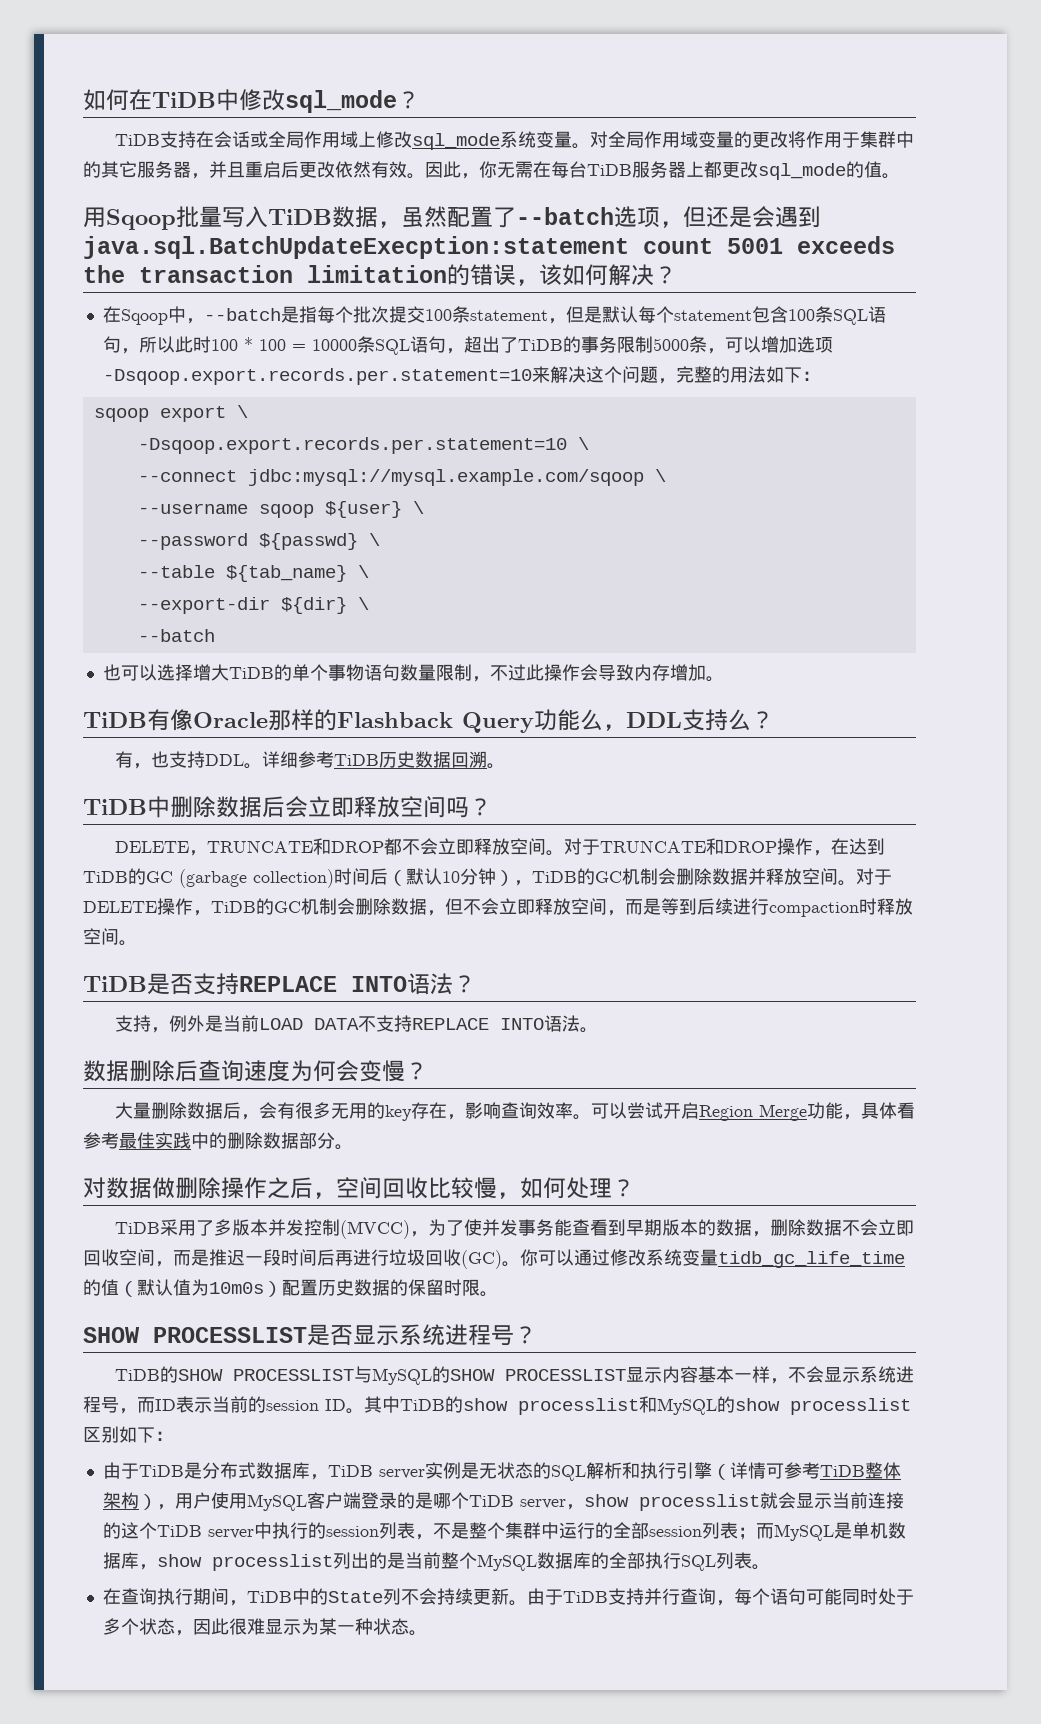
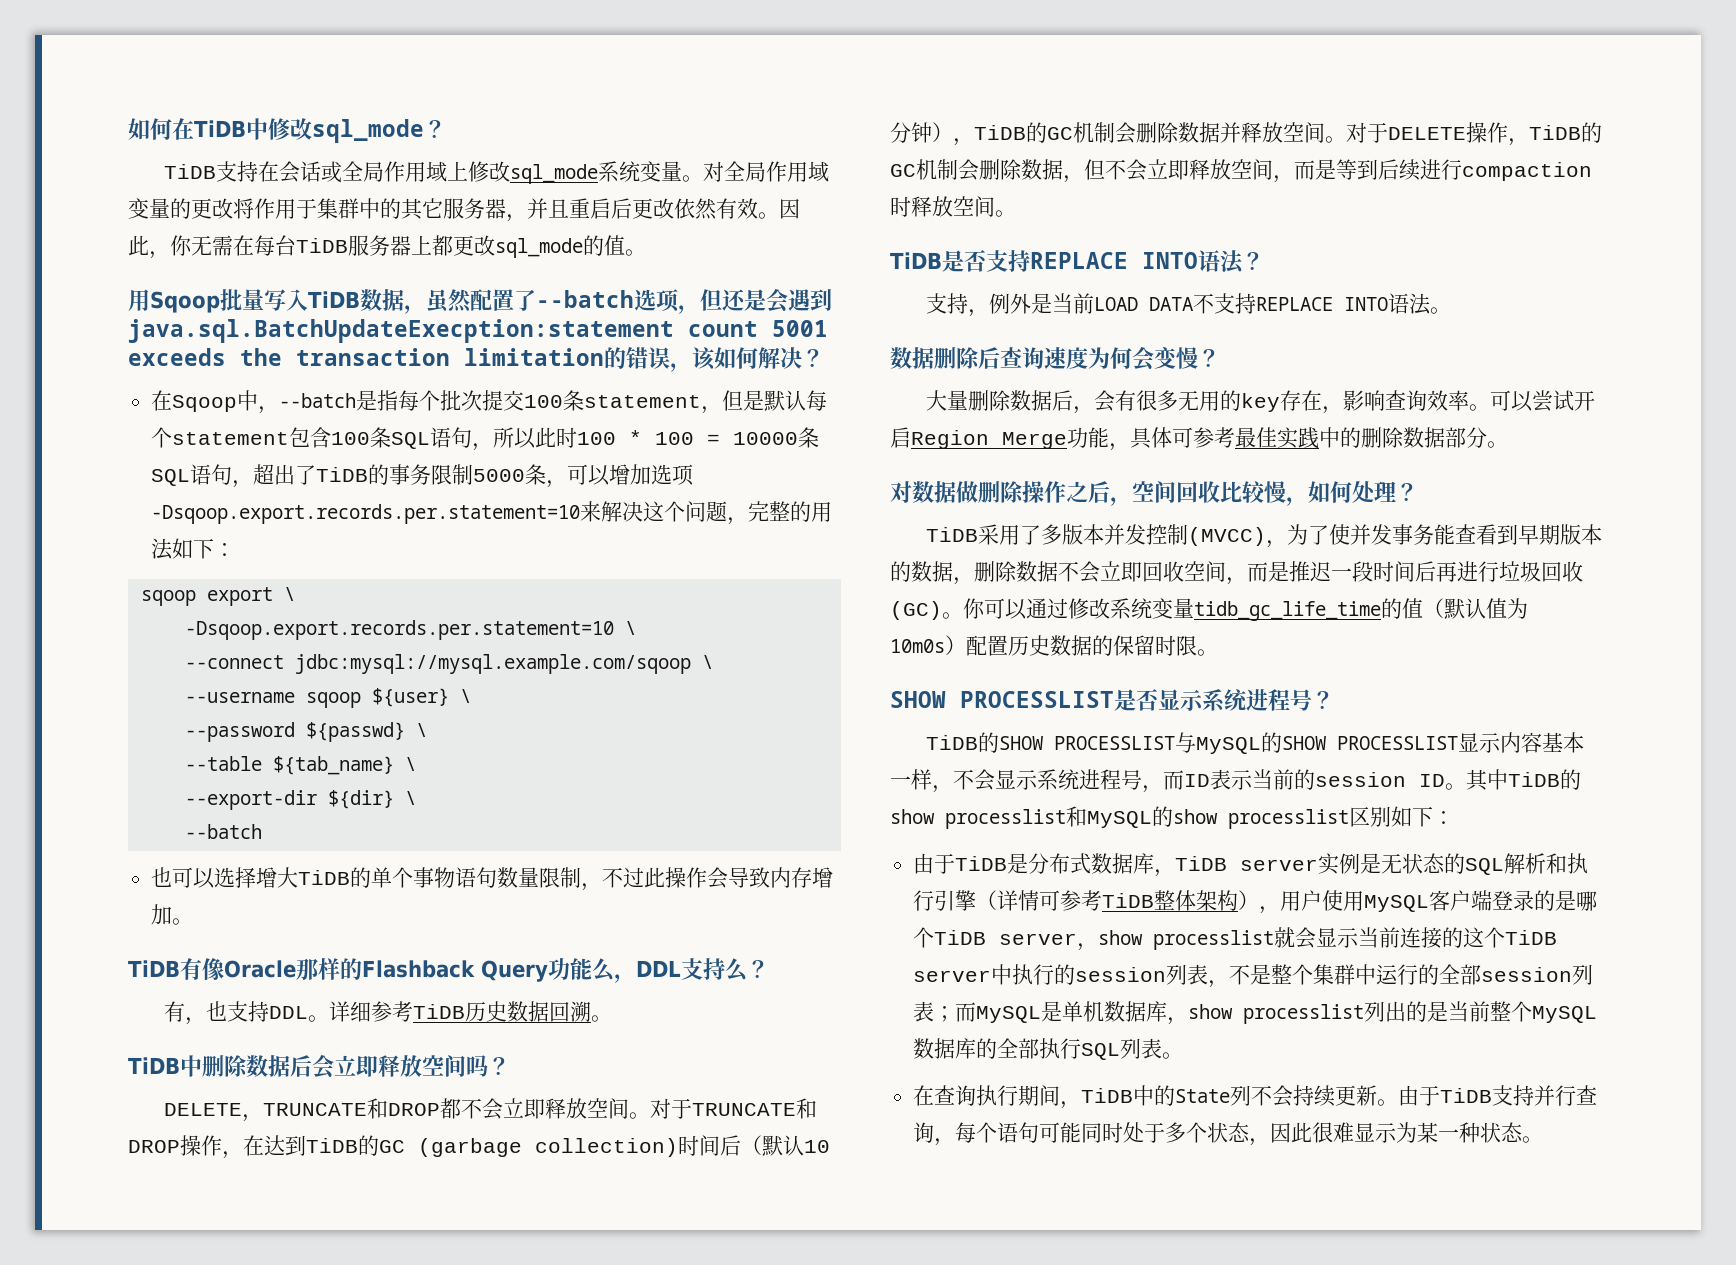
- 可以尝试开启Region Merge功能，具体看参考最佳实践中的删除数据部分。
+ 可以尝试开启Region Merge功能，具体可参考最佳实践中的删除数据部分。

